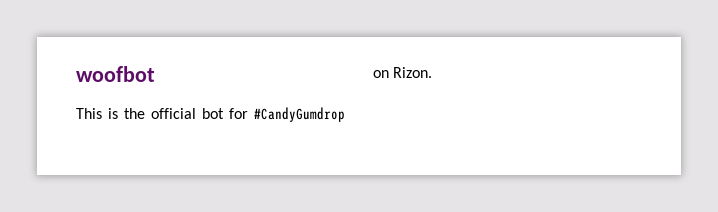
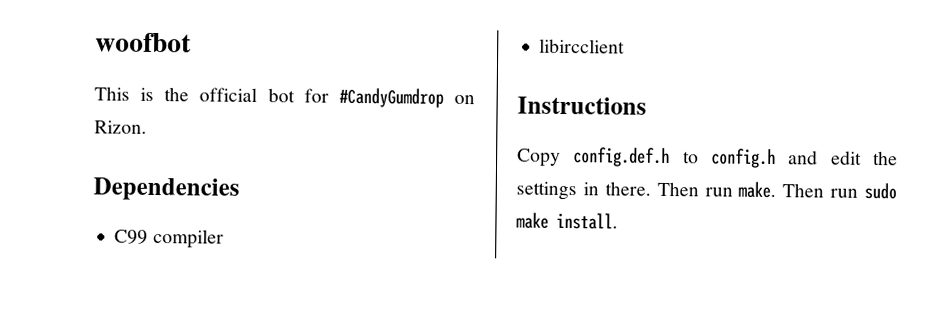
+ Dependencies
+ C99 compiler
+ libircclient
+ Instructions
+ Copy config.def.h to config.h and edit the settings in there. Then run make. Then run sudo make install.

